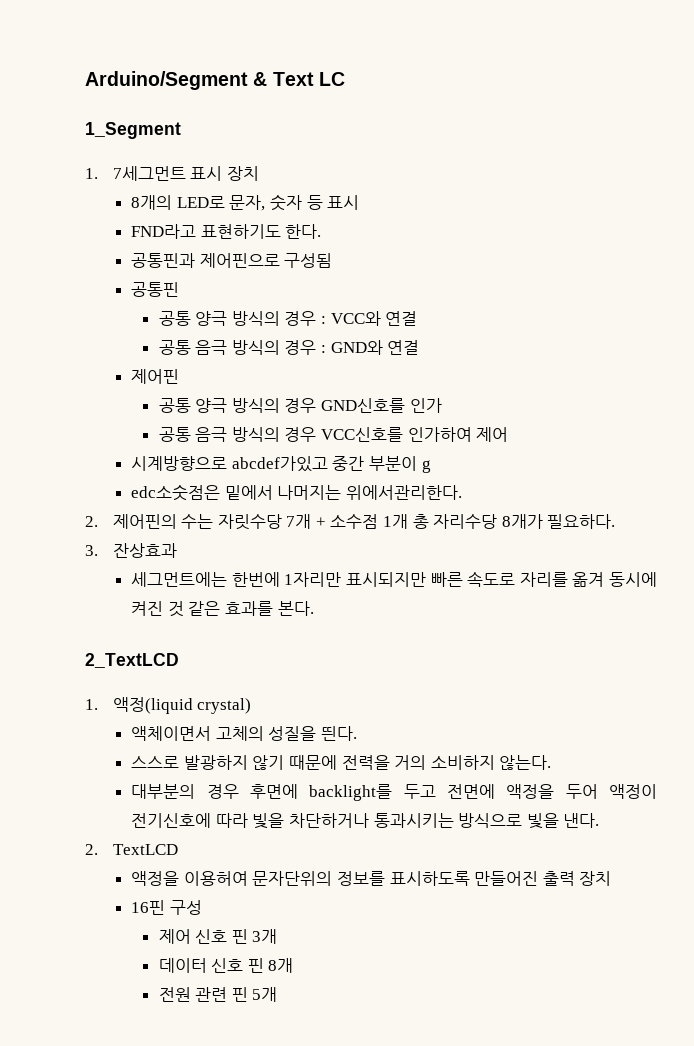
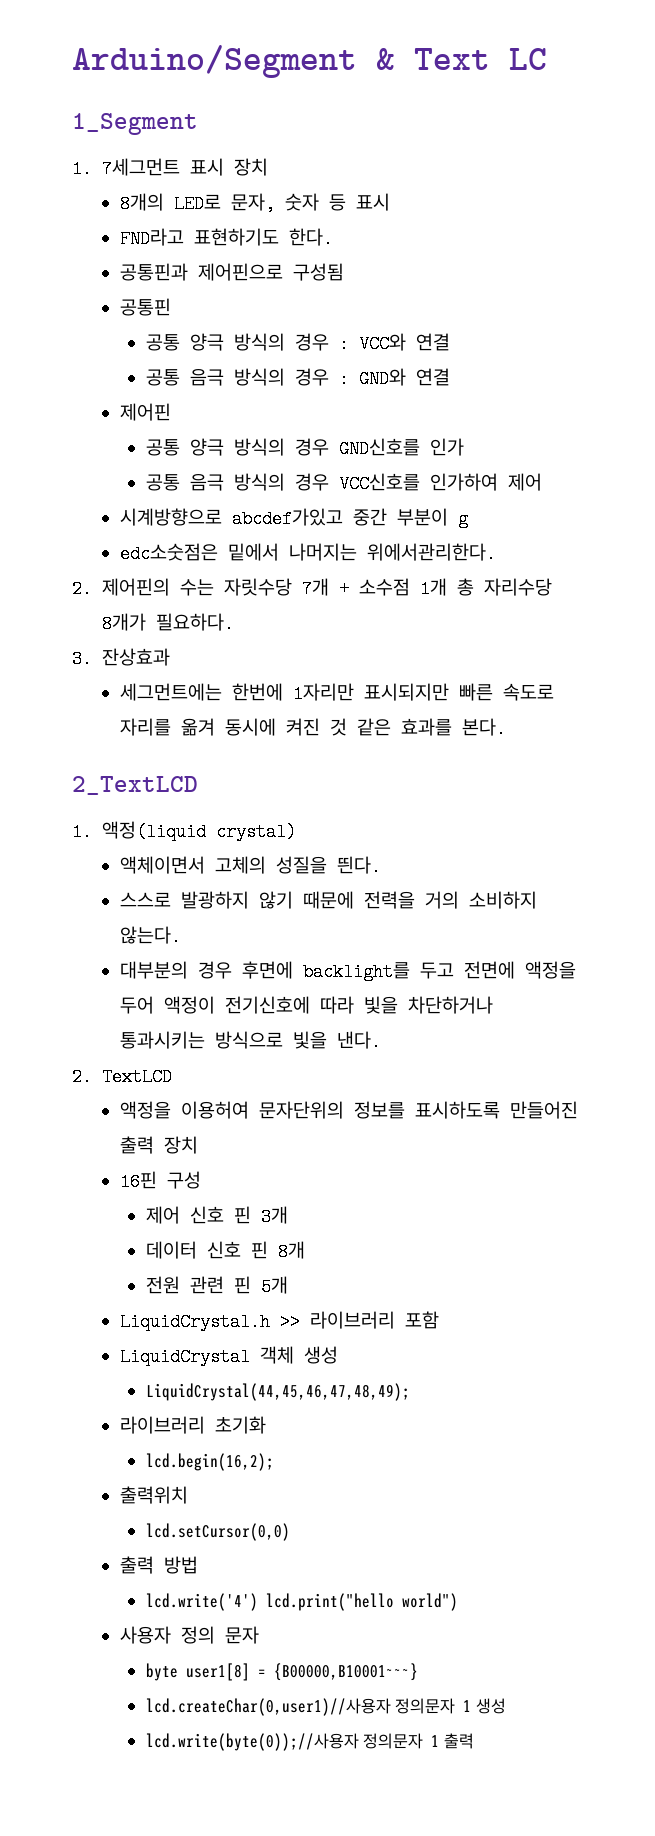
+ LiquidCrystal.h >> 라이브러리 포함
+ LiquidCrystal 객체 생성
+ LiquidCrystal(44,45,46,47,48,49);
+ 라이브러리 초기화
+ lcd.begin(16,2);
+ 출력위치
+ lcd.setCursor(0,0)
+ 출력 방법
+ lcd.write('4') lcd.print("hello world")
+ 사용자 정의 문자
+ byte user1[8] = {B00000,B10001~~~}
+ lcd.createChar(0,user1)//사용자 정의문자 1 생성
+ lcd.write(byte(0));//사용자 정의문자 1 출력

